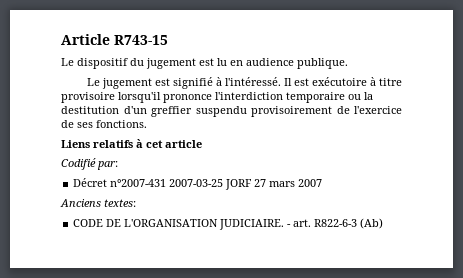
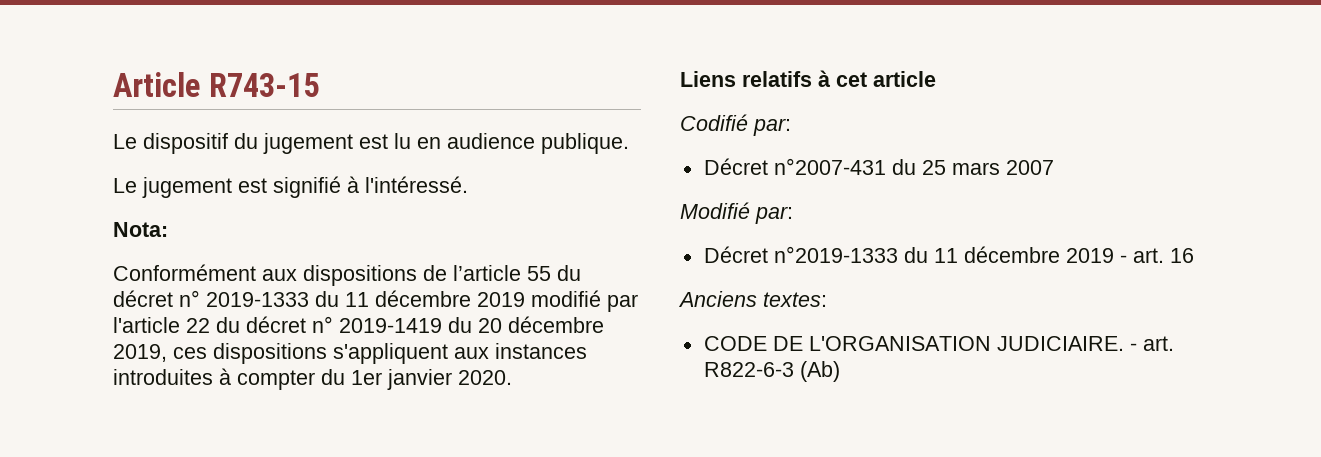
- Le jugement est signifié à l'intéressé. Il est exécutoire à titre provisoire lorsqu'il prononce l'interdiction temporaire ou la destitution d'un greffier suspendu provisoirement de l'exercice de ses fonctions.
+ Le jugement est signifié à l'intéressé.
+ Nota:
+ Conformément aux dispositions de l’article 55 du décret n° 2019-1333 du 11 décembre 2019 modifié par l'article 22 du décret n° 2019-1419 du 20 décembre 2019, ces dispositions s'appliquent aux instances introduites à compter du 1er janvier 2020.
- Décret n°2007-431 2007-03-25 JORF 27 mars 2007
+ Décret n°2007-431 du 25 mars 2007
+ Modifié par:
+ Décret n°2019-1333 du 11 décembre 2019 - art. 16

